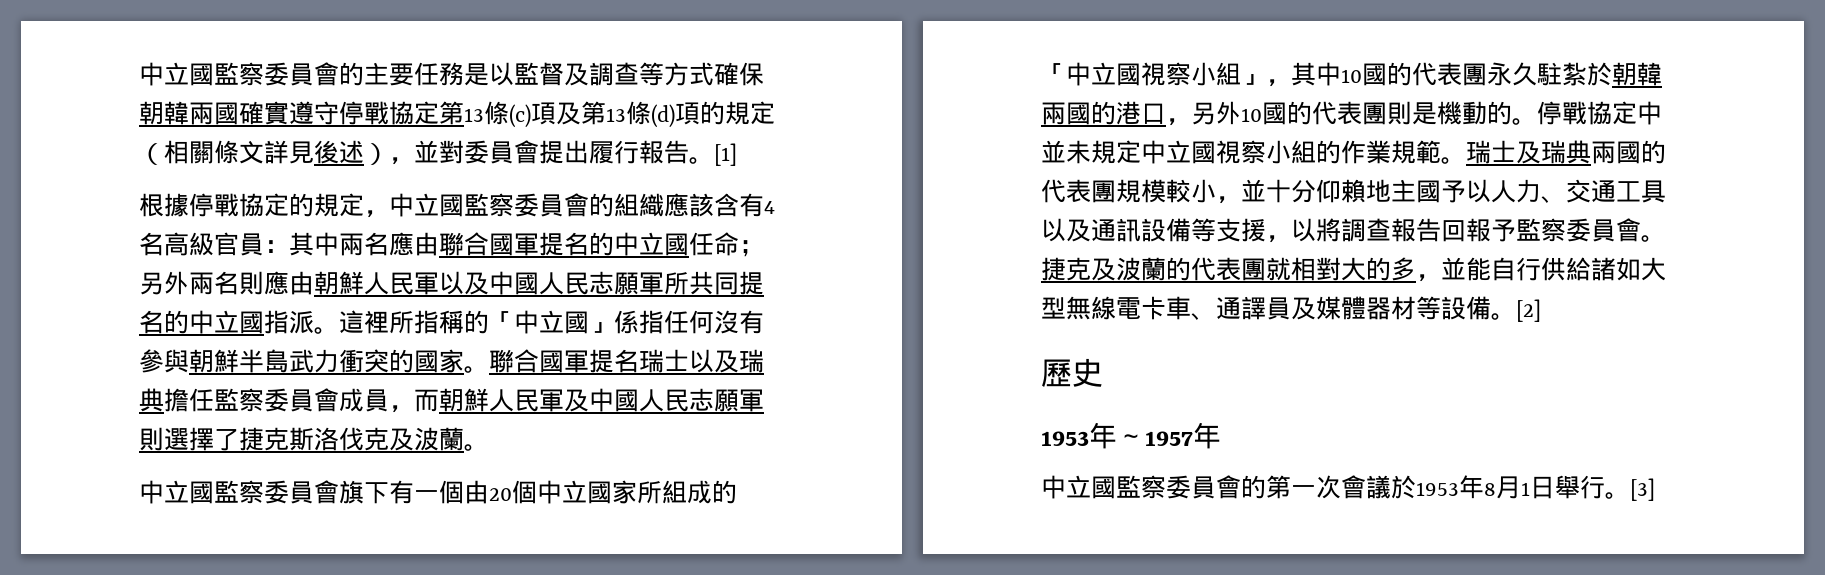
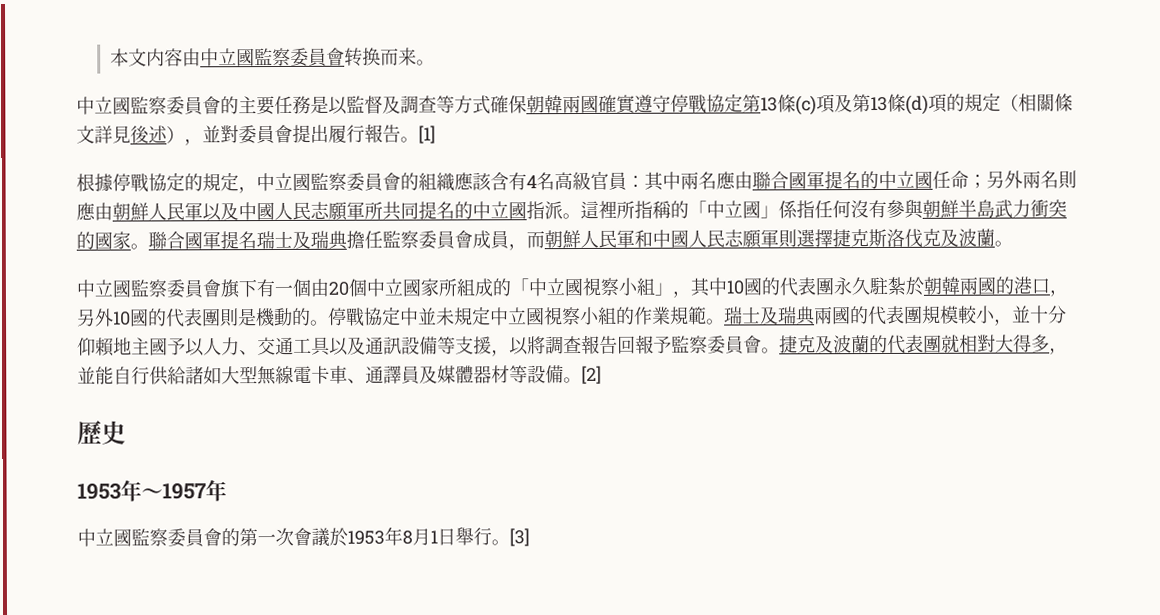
+ 本文内容由中立國監察委員會转换而来。
- 聯合國軍提名瑞士以及瑞典擔任監察委員會成員，而朝鮮人民軍及中國人民志願軍則選擇了捷克斯洛伐克及波蘭。
+ 聯合國軍提名瑞士及瑞典擔任監察委員會成員，而朝鮮人民軍和中國人民志願軍則選擇捷克斯洛伐克及波蘭。
- 捷克及波蘭的代表團就相對大的多，並能自行供給諸如大型無線電卡車、通譯員及媒體器材等設備。
+ 捷克及波蘭的代表團就相對大得多，並能自行供給諸如大型無線電卡車、通譯員及媒體器材等設備。

